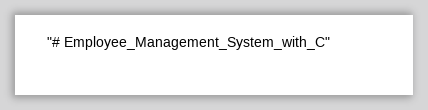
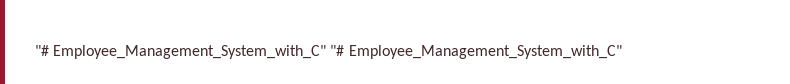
- "# Employee_Management_System_with_C"
+ "# Employee_Management_System_with_C" "# Employee_Management_System_with_C"

